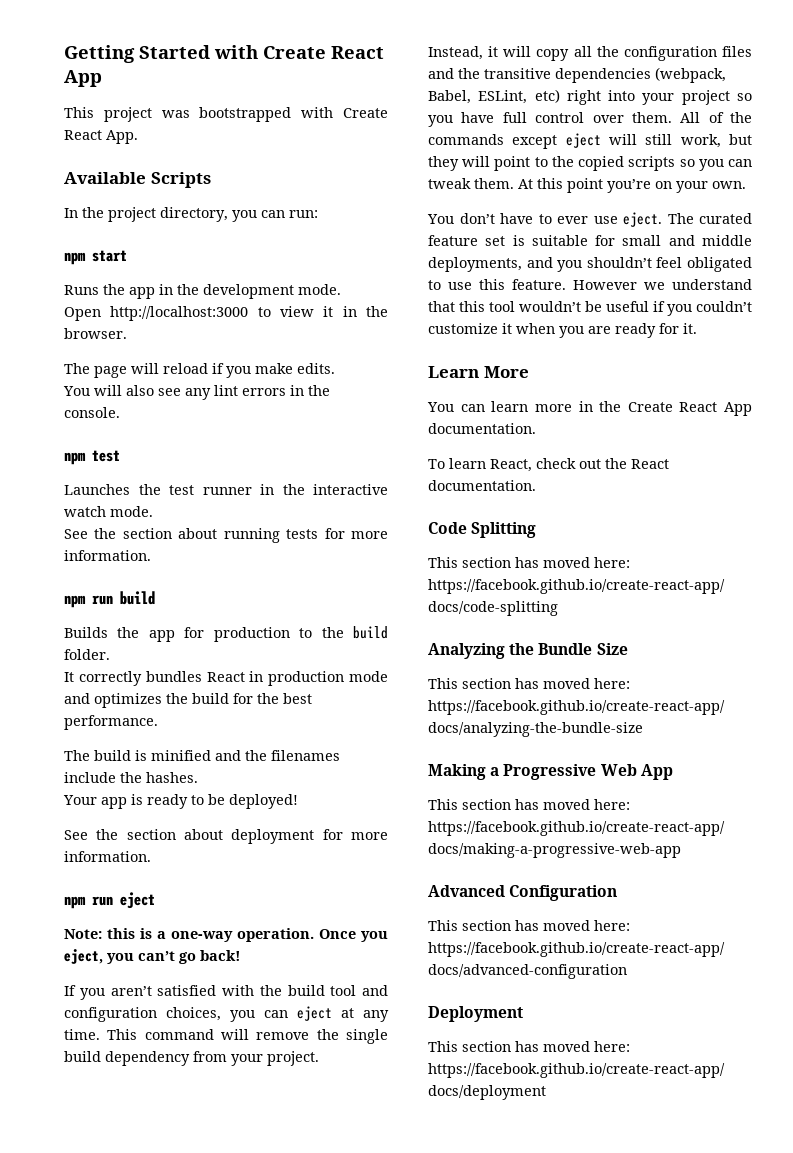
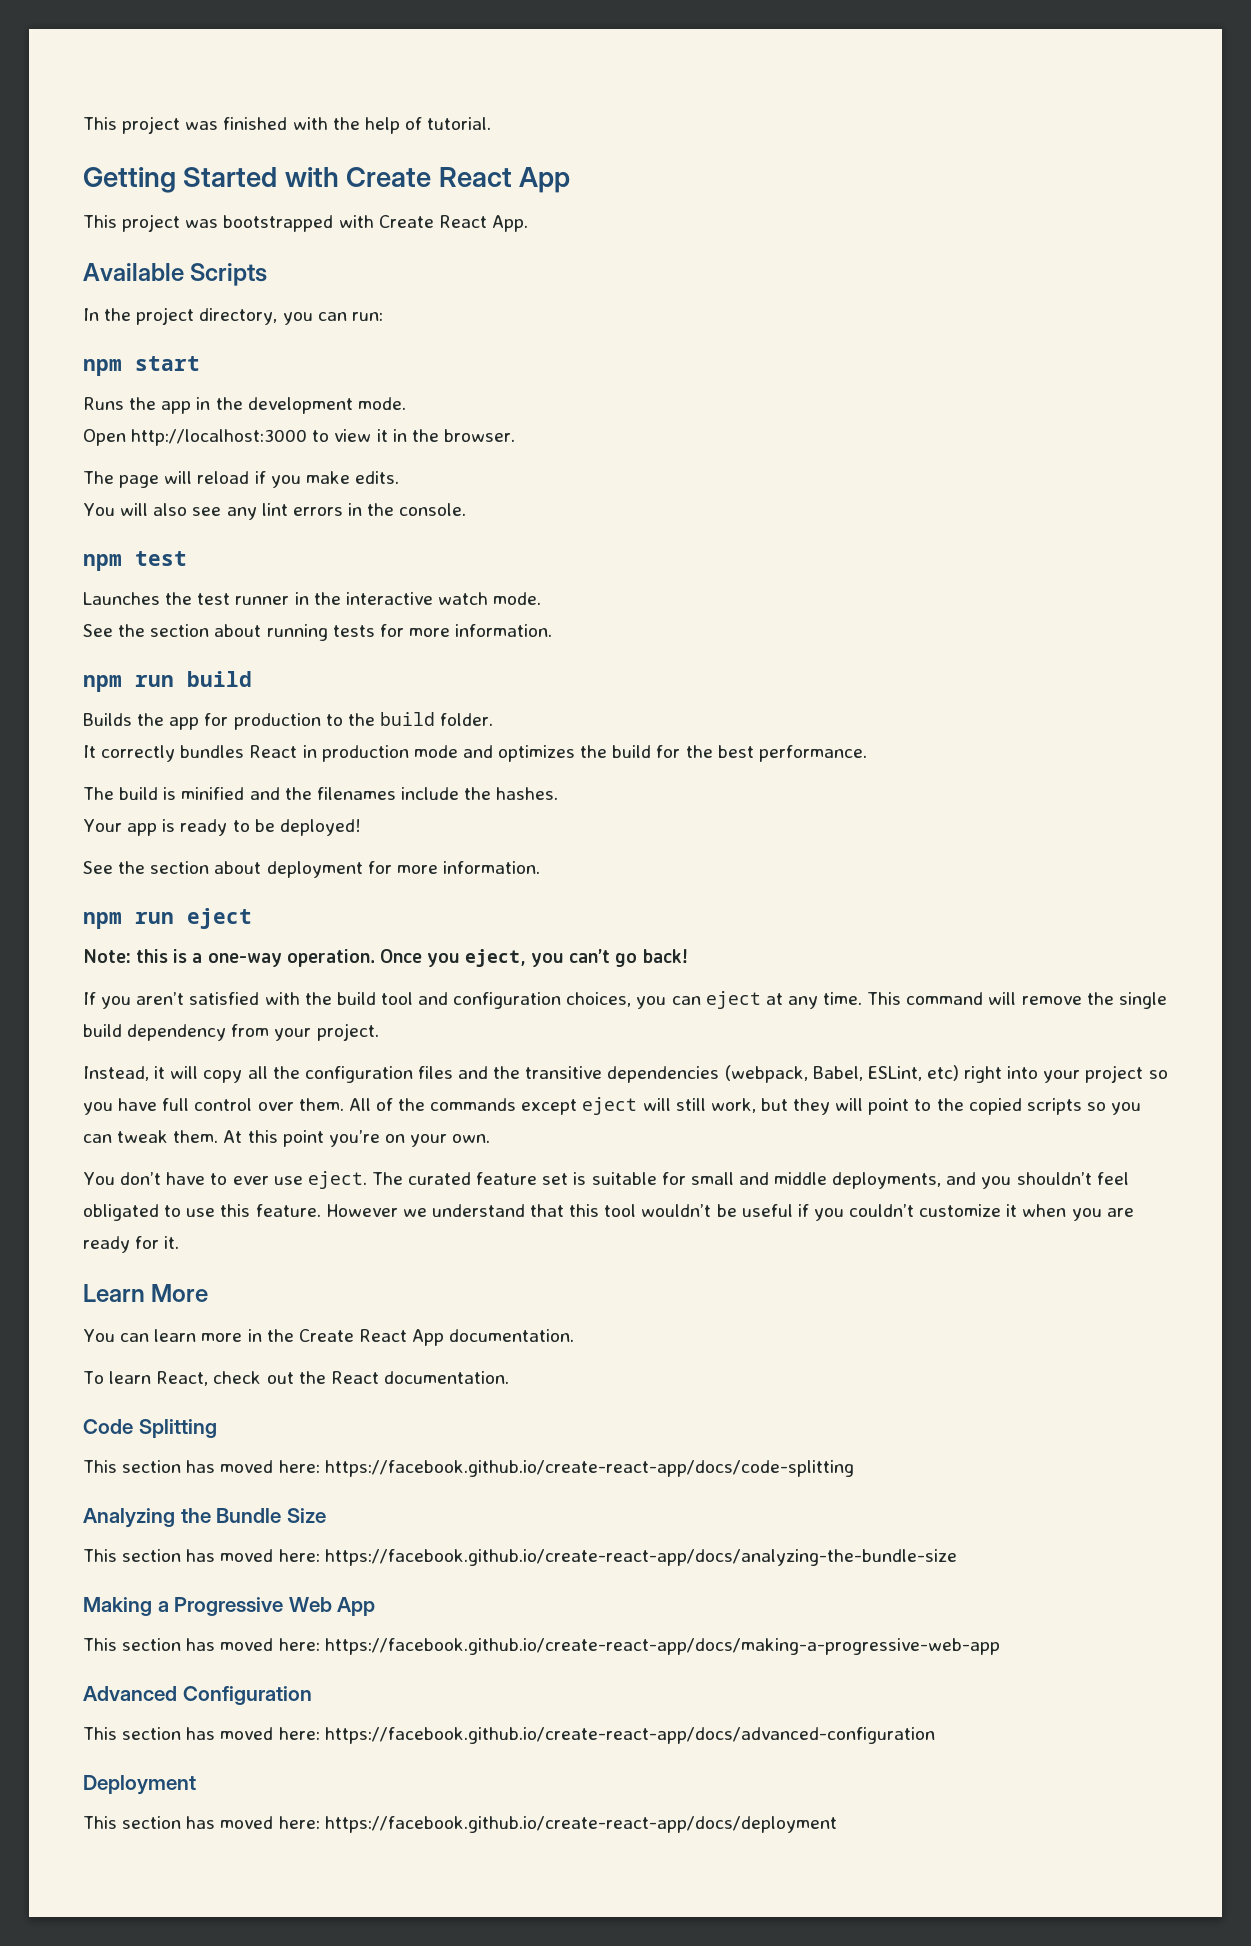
+ This project was finished with the help of tutorial.

